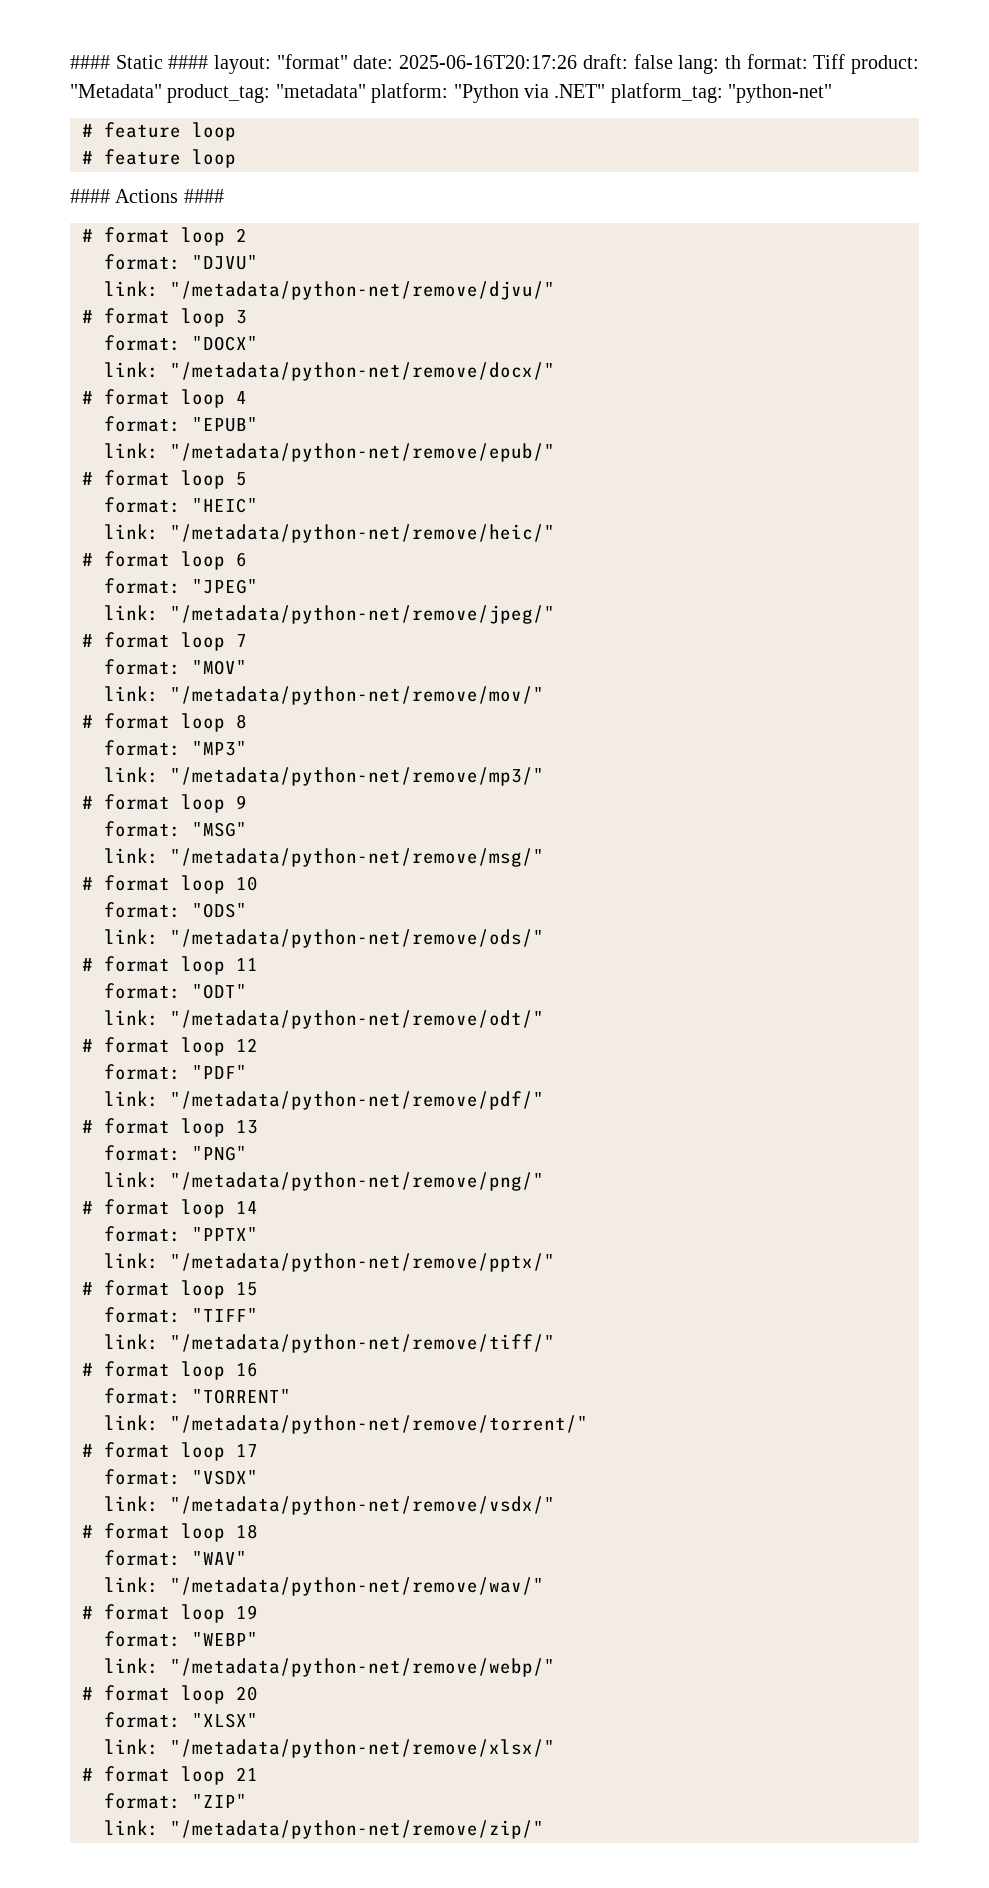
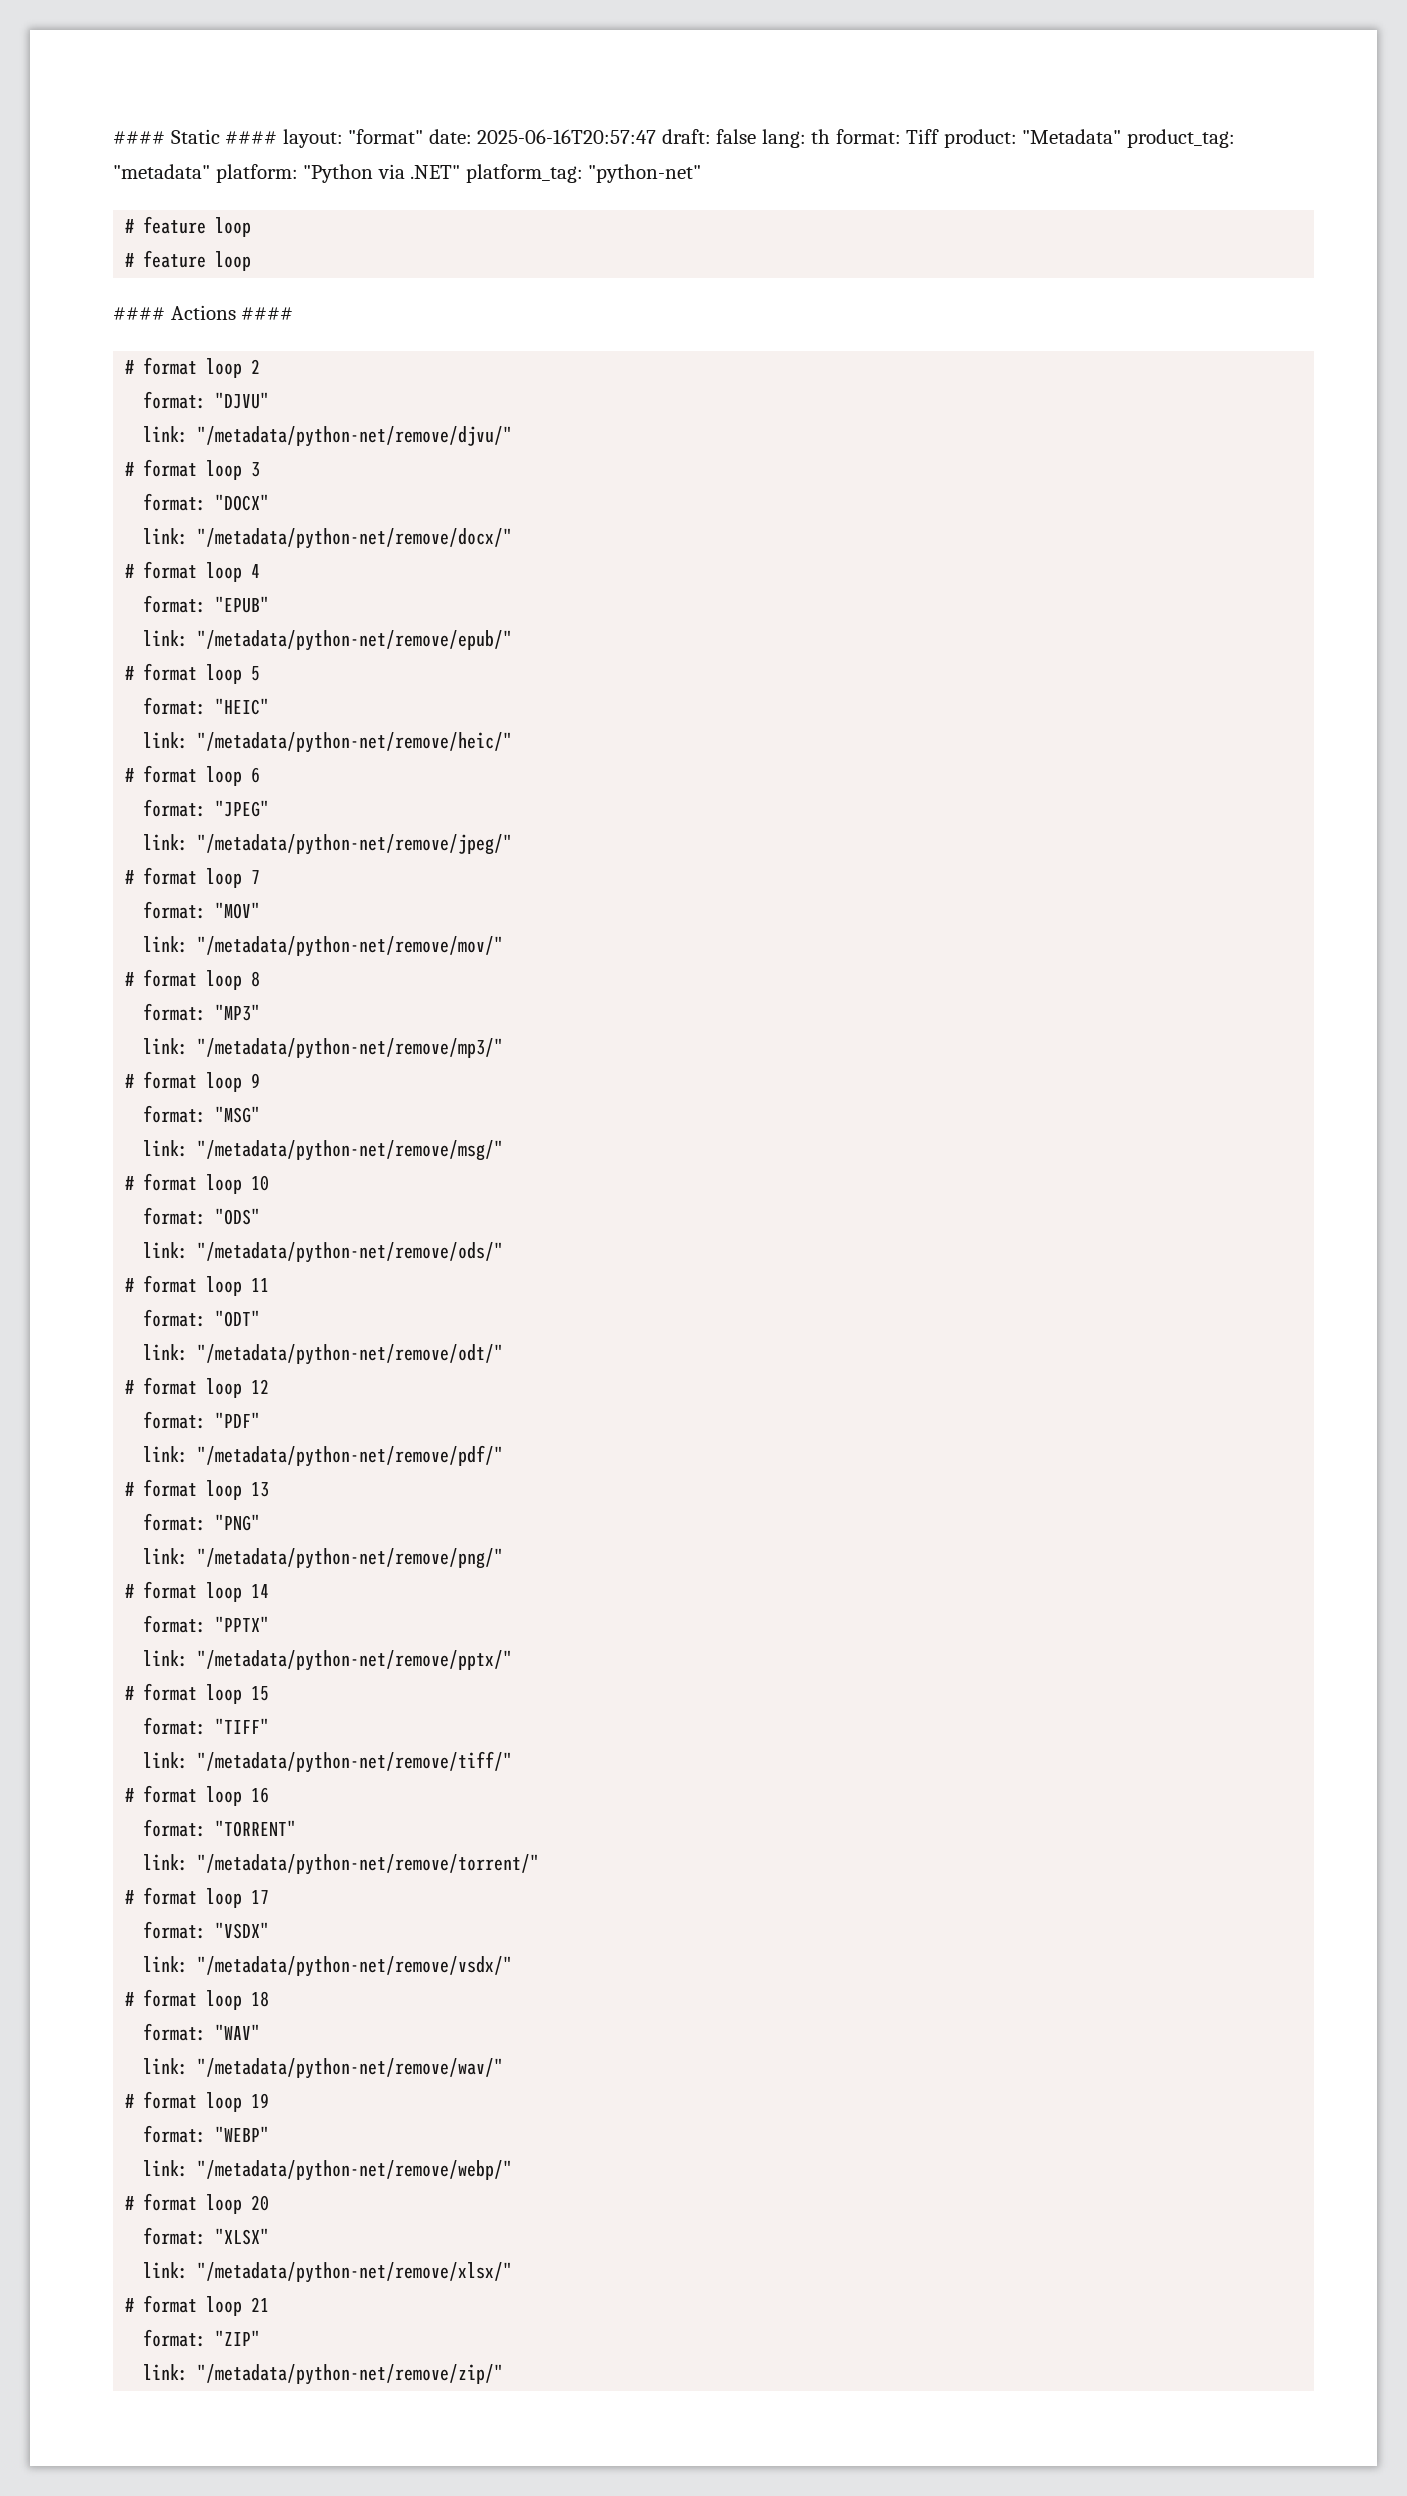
- #### Static #### layout: "format" date: 2025-06-16T20:17:26 draft: false lang: th format: Tiff product: "Metadata" product_tag: "metadata" platform: "Python via .NET" platform_tag: "python-net"
+ #### Static #### layout: "format" date: 2025-06-16T20:57:47 draft: false lang: th format: Tiff product: "Metadata" product_tag: "metadata" platform: "Python via .NET" platform_tag: "python-net"

